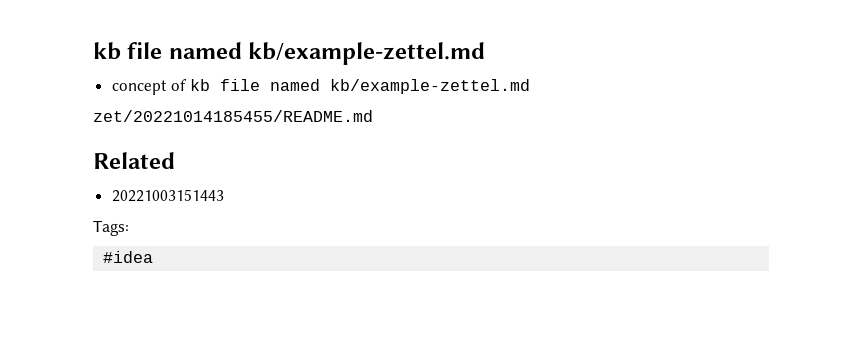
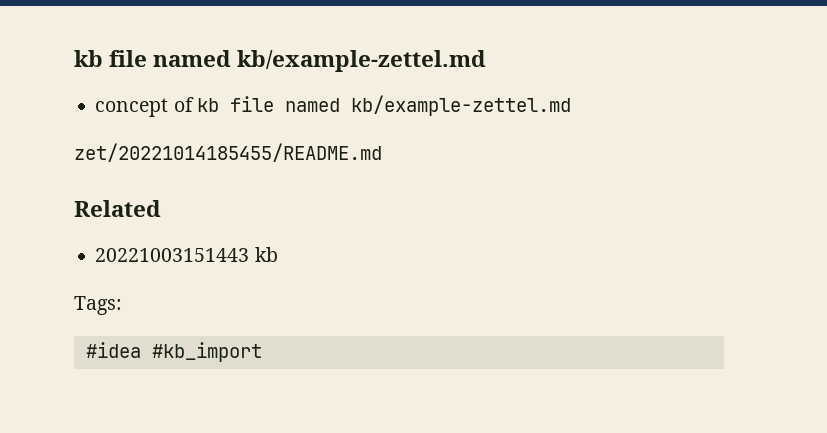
- 20221003151443
+ 20221003151443 kb
- #idea
+ #idea #kb_import

